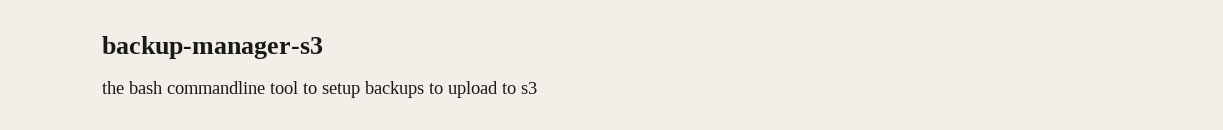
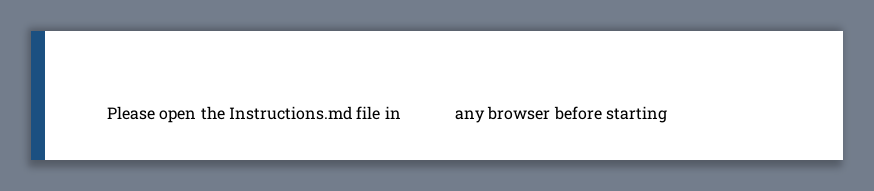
- backup-manager-s3
- the bash commandline tool to setup backups to upload to s3
+ Please open the Instructions.md file in any browser before starting

